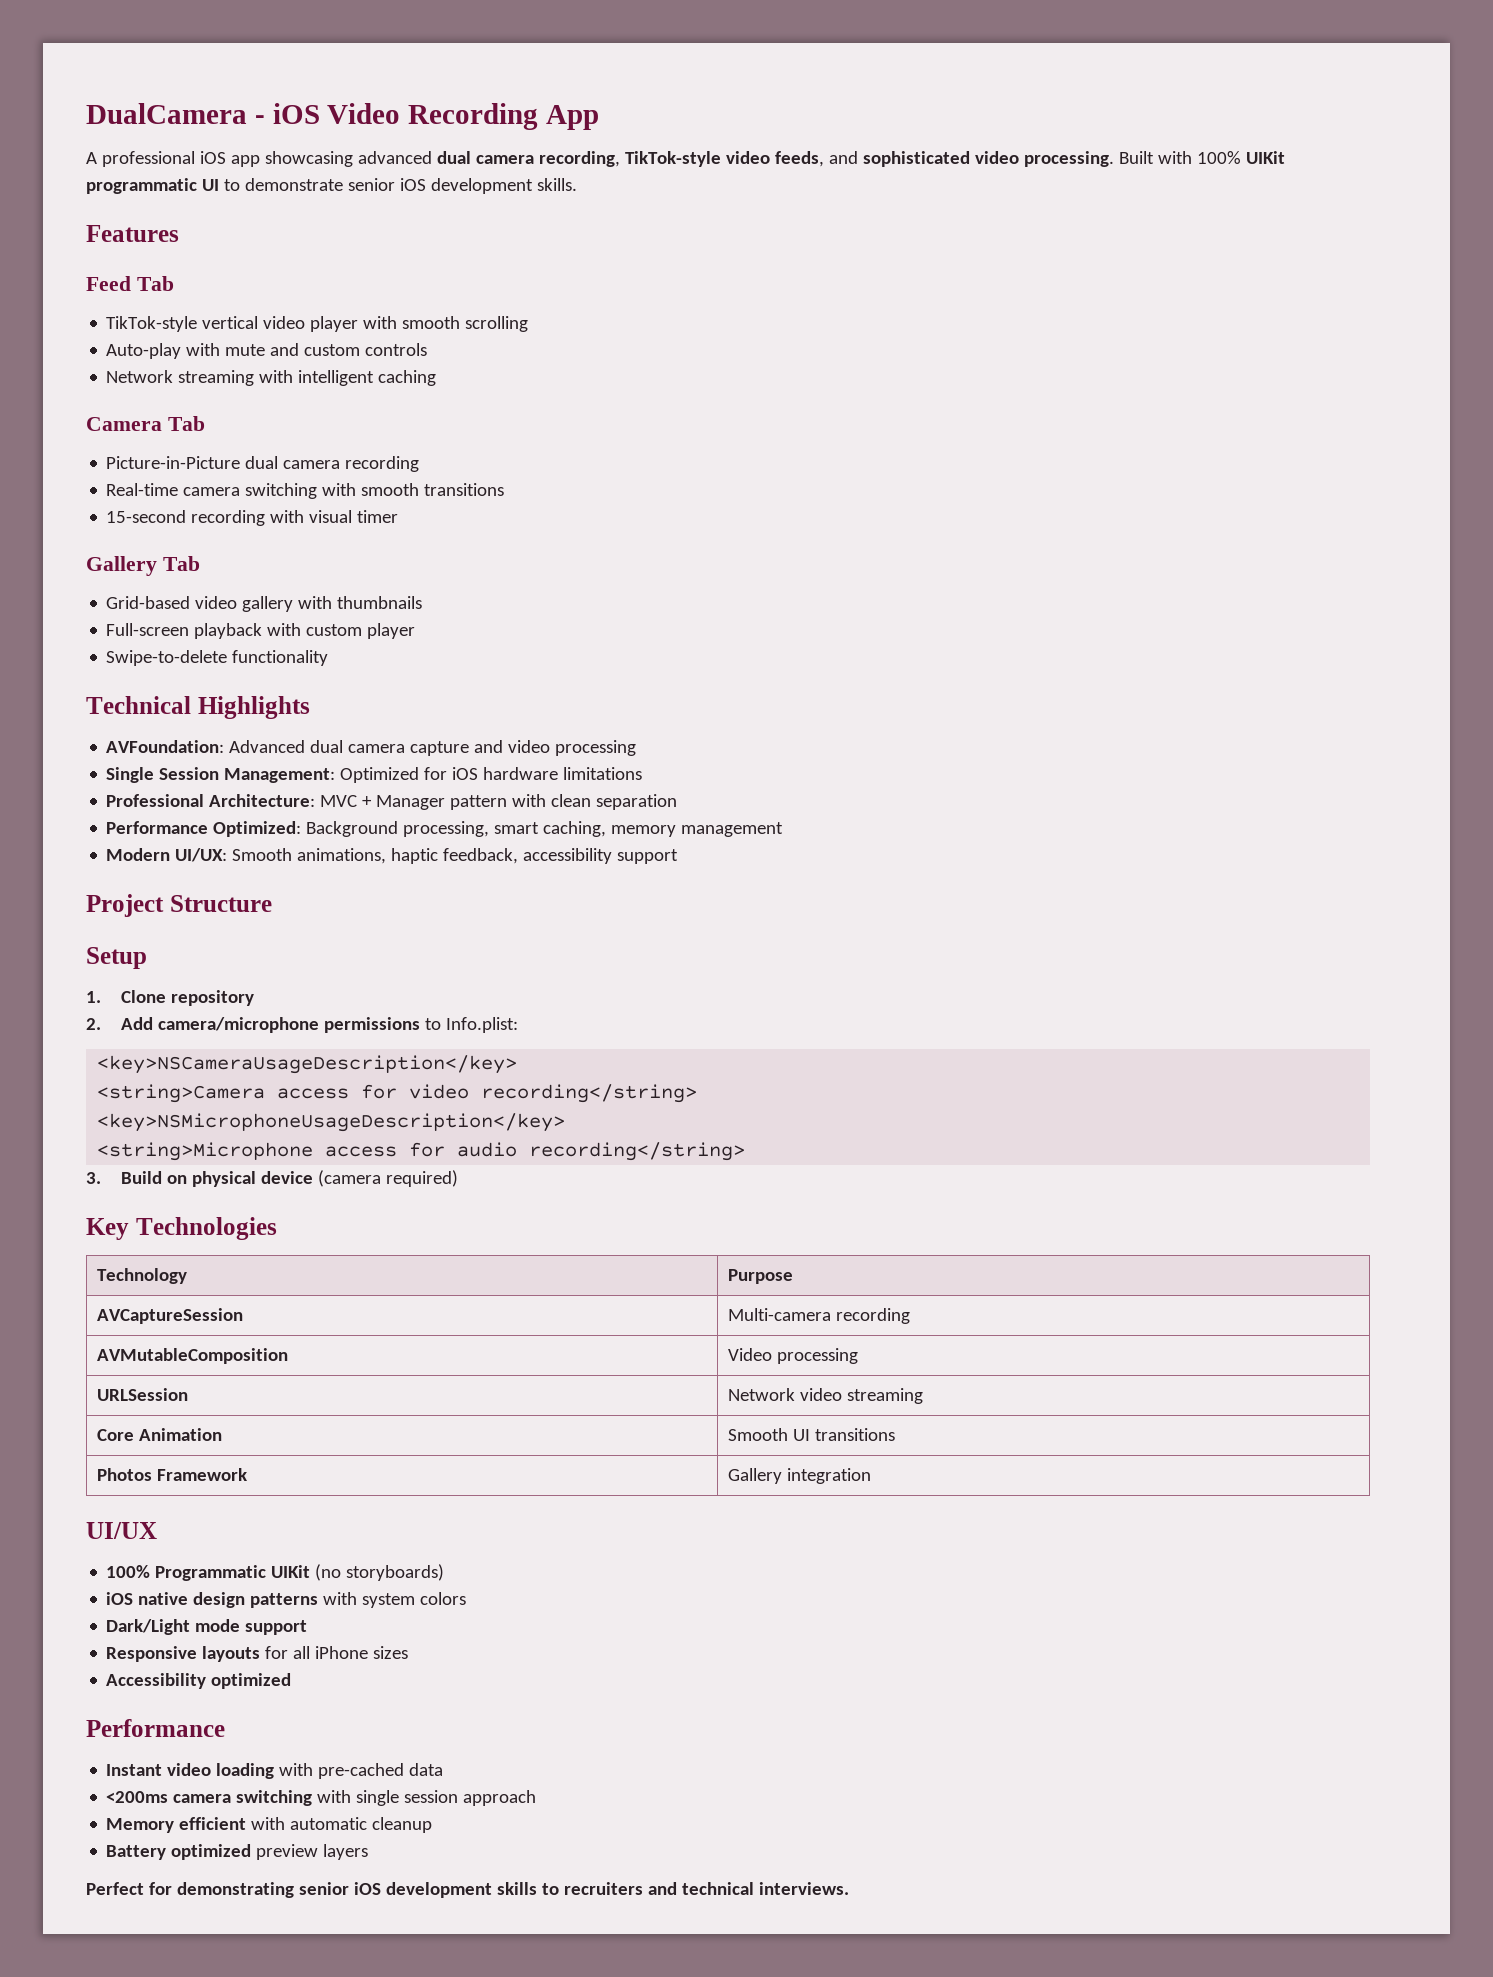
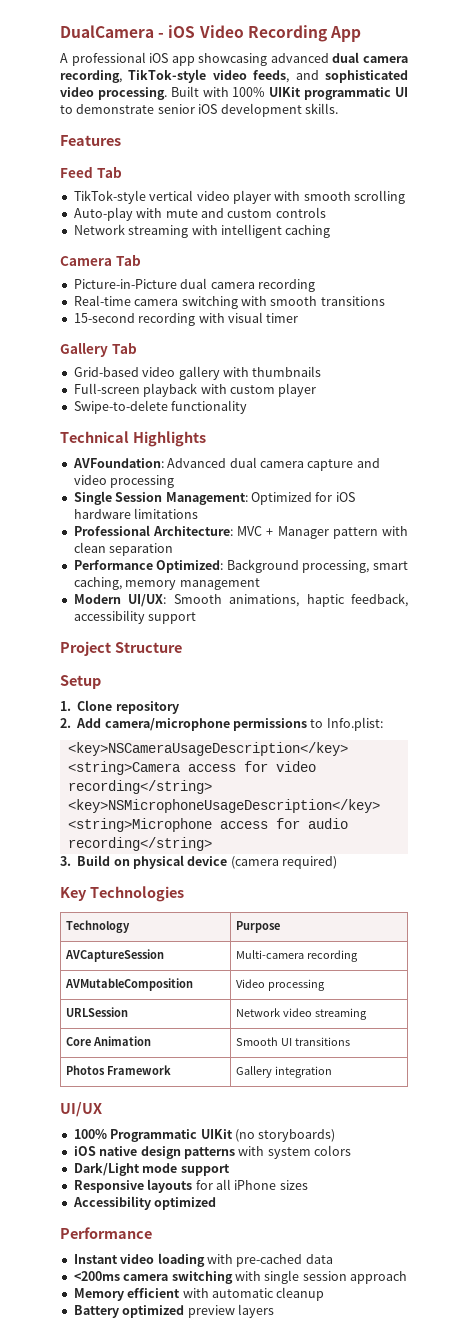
- Perfect for demonstrating senior iOS development skills to recruiters and technical interviews.

